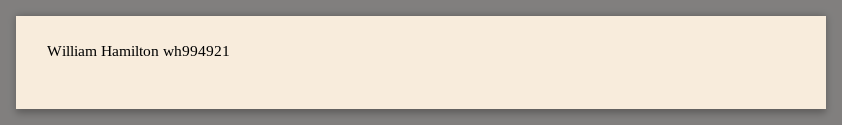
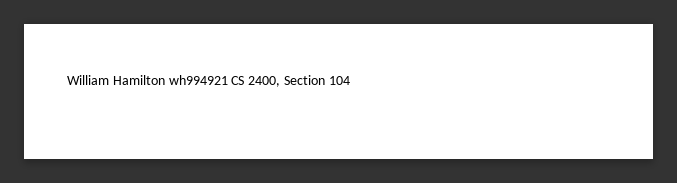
- William Hamilton wh994921
+ William Hamilton wh994921 CS 2400, Section 104

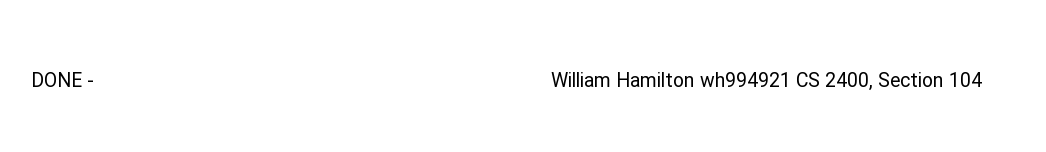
+ DONE -

